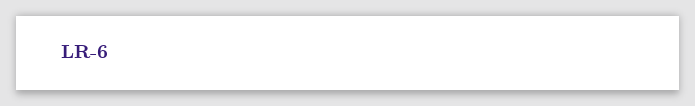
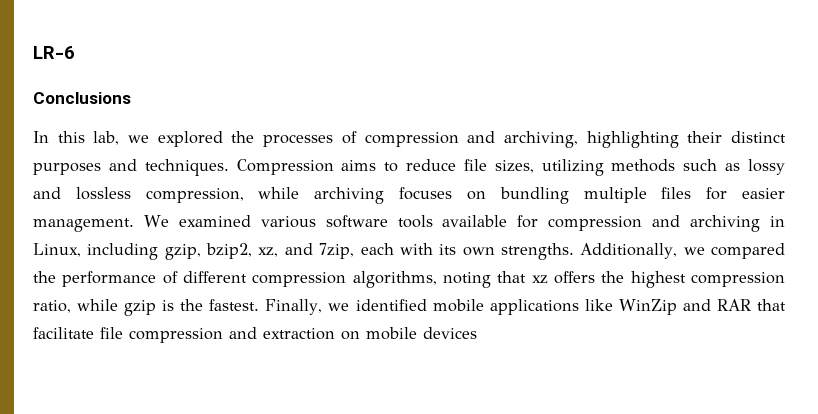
+ Conclusions
+ In this lab, we explored the processes of compression and archiving, highlighting their distinct purposes and techniques. Compression aims to reduce file sizes, utilizing methods such as lossy and lossless compression, while archiving focuses on bundling multiple files for easier management. We examined various software tools available for compression and archiving in Linux, including gzip, bzip2, xz, and 7zip, each with its own strengths. Additionally, we compared the performance of different compression algorithms, noting that xz offers the highest compression ratio, while gzip is the fastest. Finally, we identified mobile applications like WinZip and RAR that facilitate file compression and extraction on mobile devices

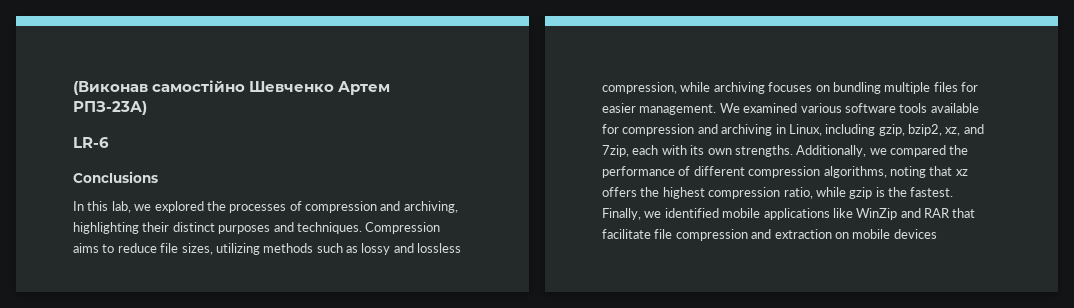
+ (Виконав самостійно Шевченко Артем РПЗ-23А)

